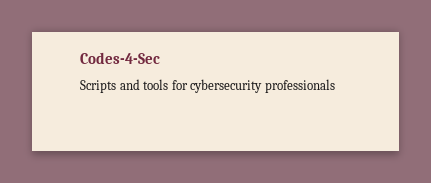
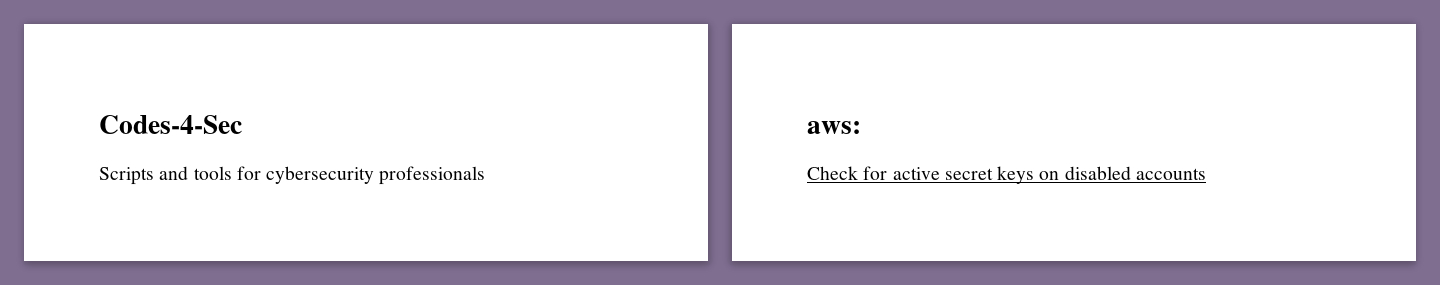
+ aws:
+ Check for active secret keys on disabled accounts

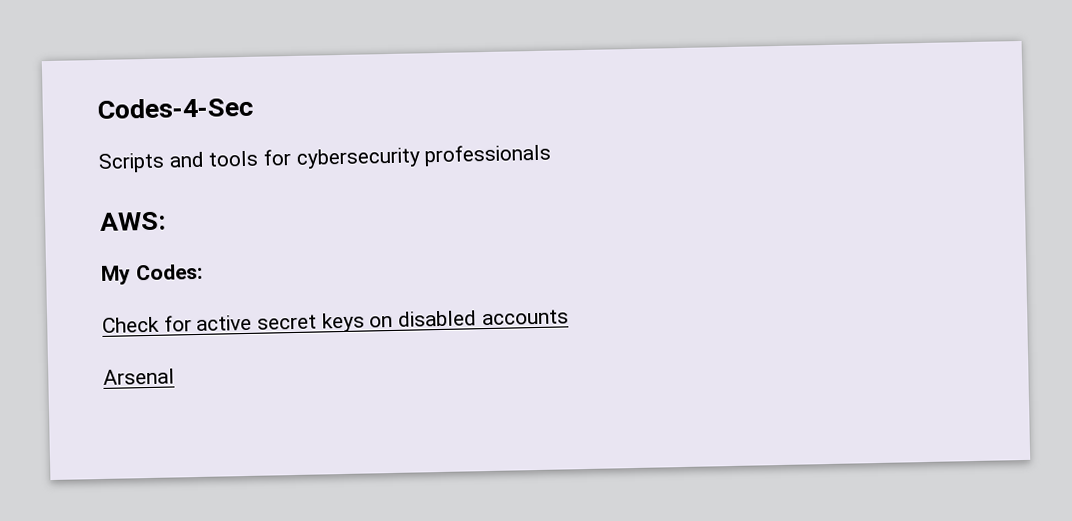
- aws:
+ AWS:
+ My Codes:
+ Arsenal

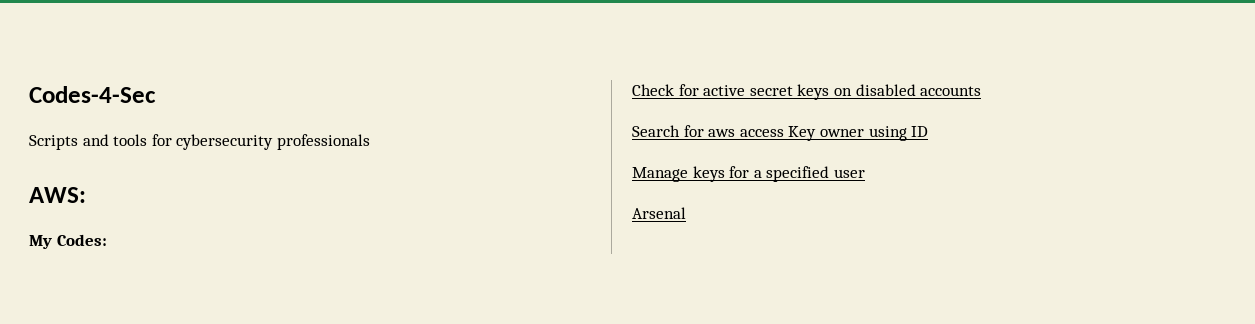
+ Search for aws access Key owner using ID
+ Manage keys for a specified user

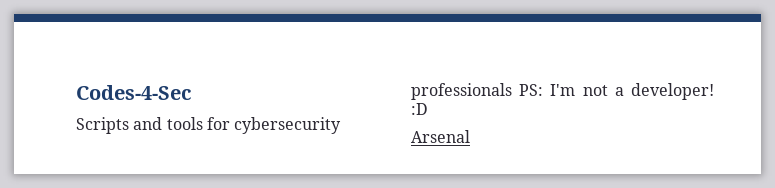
- Scripts and tools for cybersecurity professionals
- AWS:
- My Codes:
- Check for active secret keys on disabled accounts
- Search for aws access Key owner using ID
- Manage keys for a specified user
+ Scripts and tools for cybersecurity professionals PS: I'm not a developer! :D

